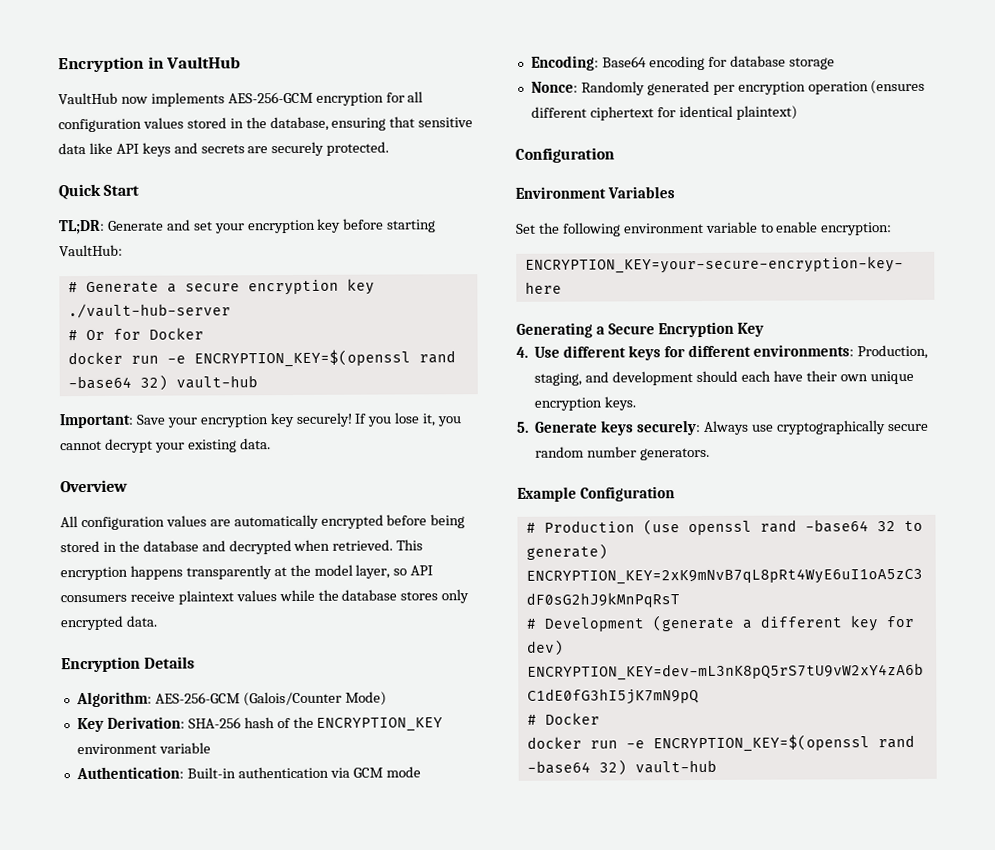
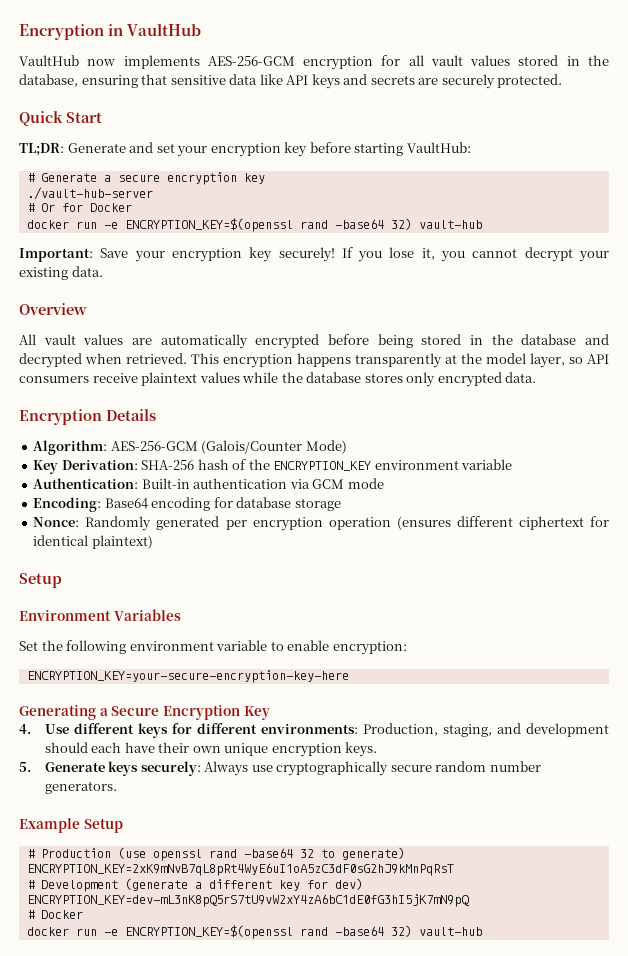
- VaultHub now implements AES-256-GCM encryption for all configuration values stored in the database, ensuring that sensitive data like API keys and secrets are securely protected.
+ VaultHub now implements AES-256-GCM encryption for all vault values stored in the database, ensuring that sensitive data like API keys and secrets are securely protected.
- All configuration values are automatically encrypted before being stored in the database and decrypted when retrieved.
+ All vault values are automatically encrypted before being stored in the database and decrypted when retrieved.
  Nonce: Randomly generated per encryption operation (ensures different ciphertext for identical plaintext)
- Configuration
+ Setup
- Example Configuration
+ Example Setup

